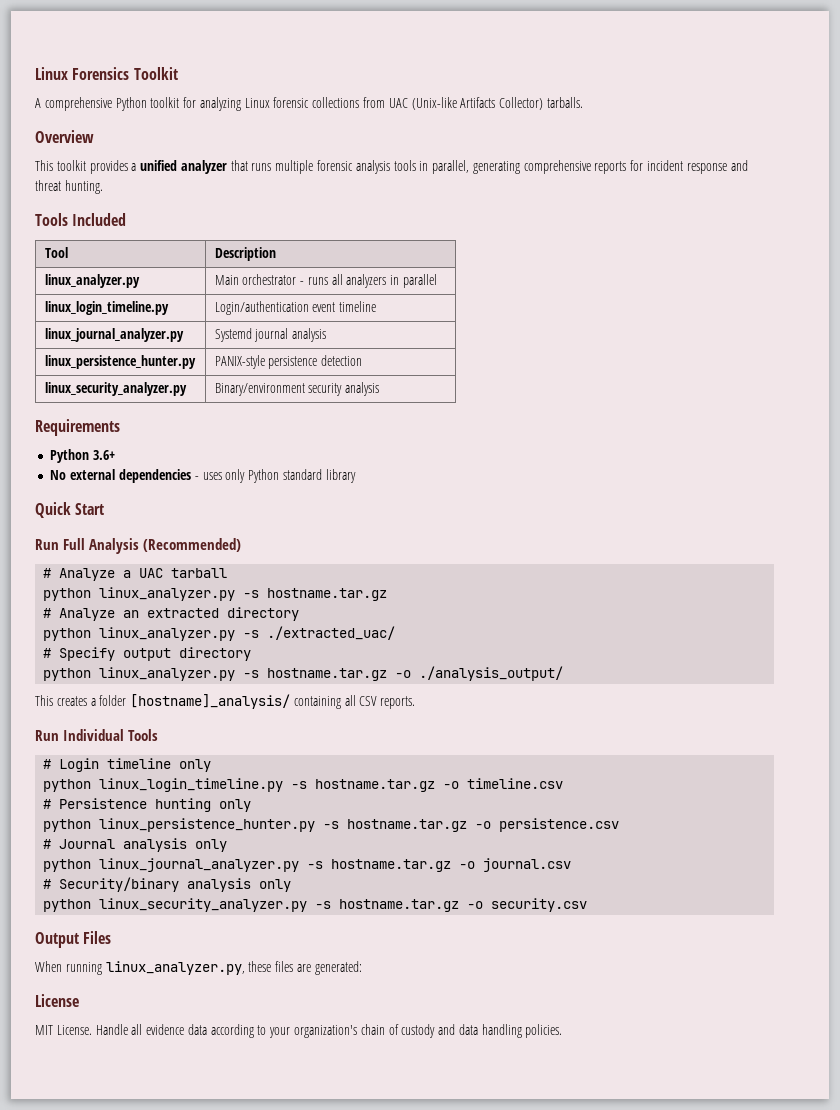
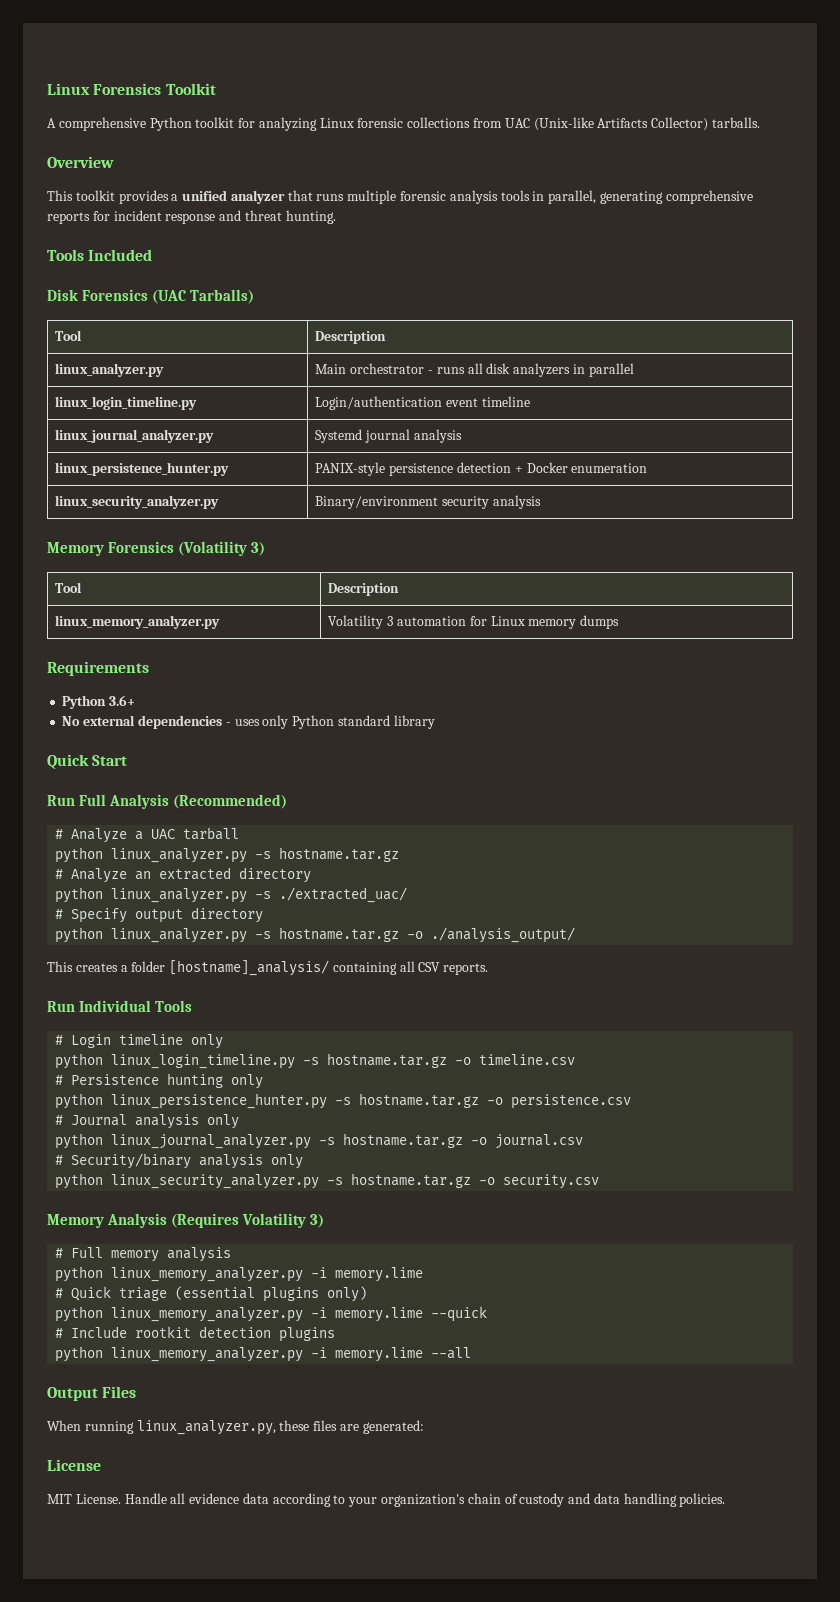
+ Disk Forensics (UAC Tarballs)
- linux_analyzer.py | Main orchestrator - runs all analyzers in parallel
+ linux_analyzer.py | Main orchestrator - runs all disk analyzers in parallel
- linux_persistence_hunter.py | PANIX-style persistence detection
+ linux_persistence_hunter.py | PANIX-style persistence detection + Docker enumeration
+ Memory Forensics (Volatility 3)
+ Tool | Description
+ linux_memory_analyzer.py | Volatility 3 automation for Linux memory dumps
+ Memory Analysis (Requires Volatility 3)
+ # Full memory analysis
+ python linux_memory_analyzer.py -i memory.lime
+ # Quick triage (essential plugins only)
+ python linux_memory_analyzer.py -i memory.lime --quick
+ # Include rootkit detection plugins
+ python linux_memory_analyzer.py -i memory.lime --all

